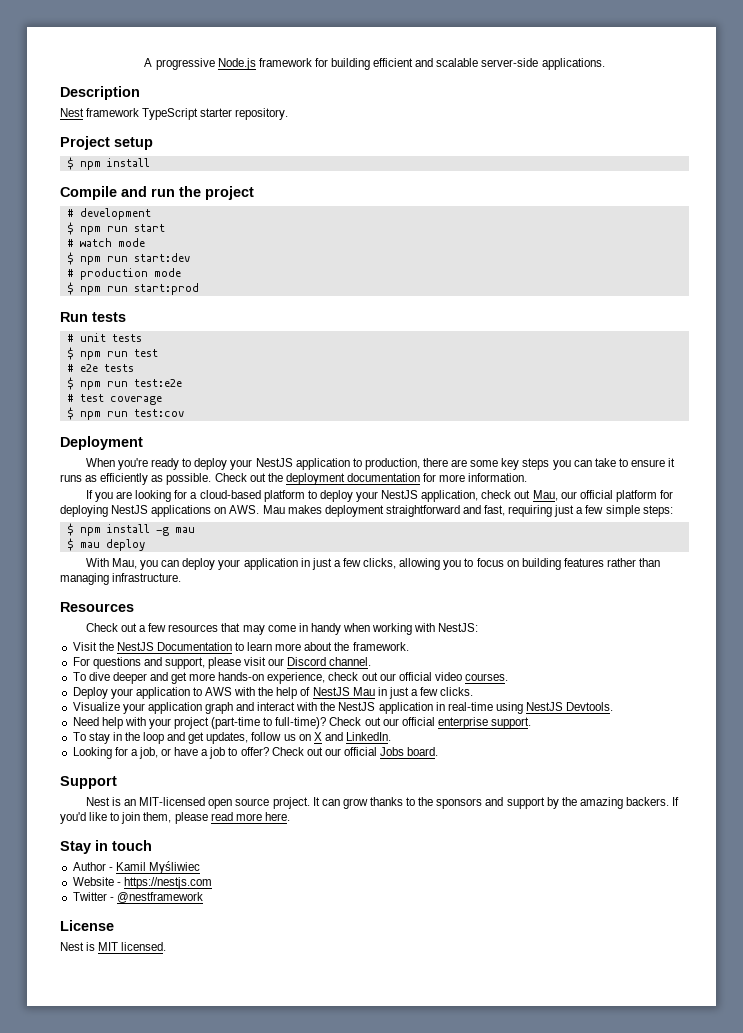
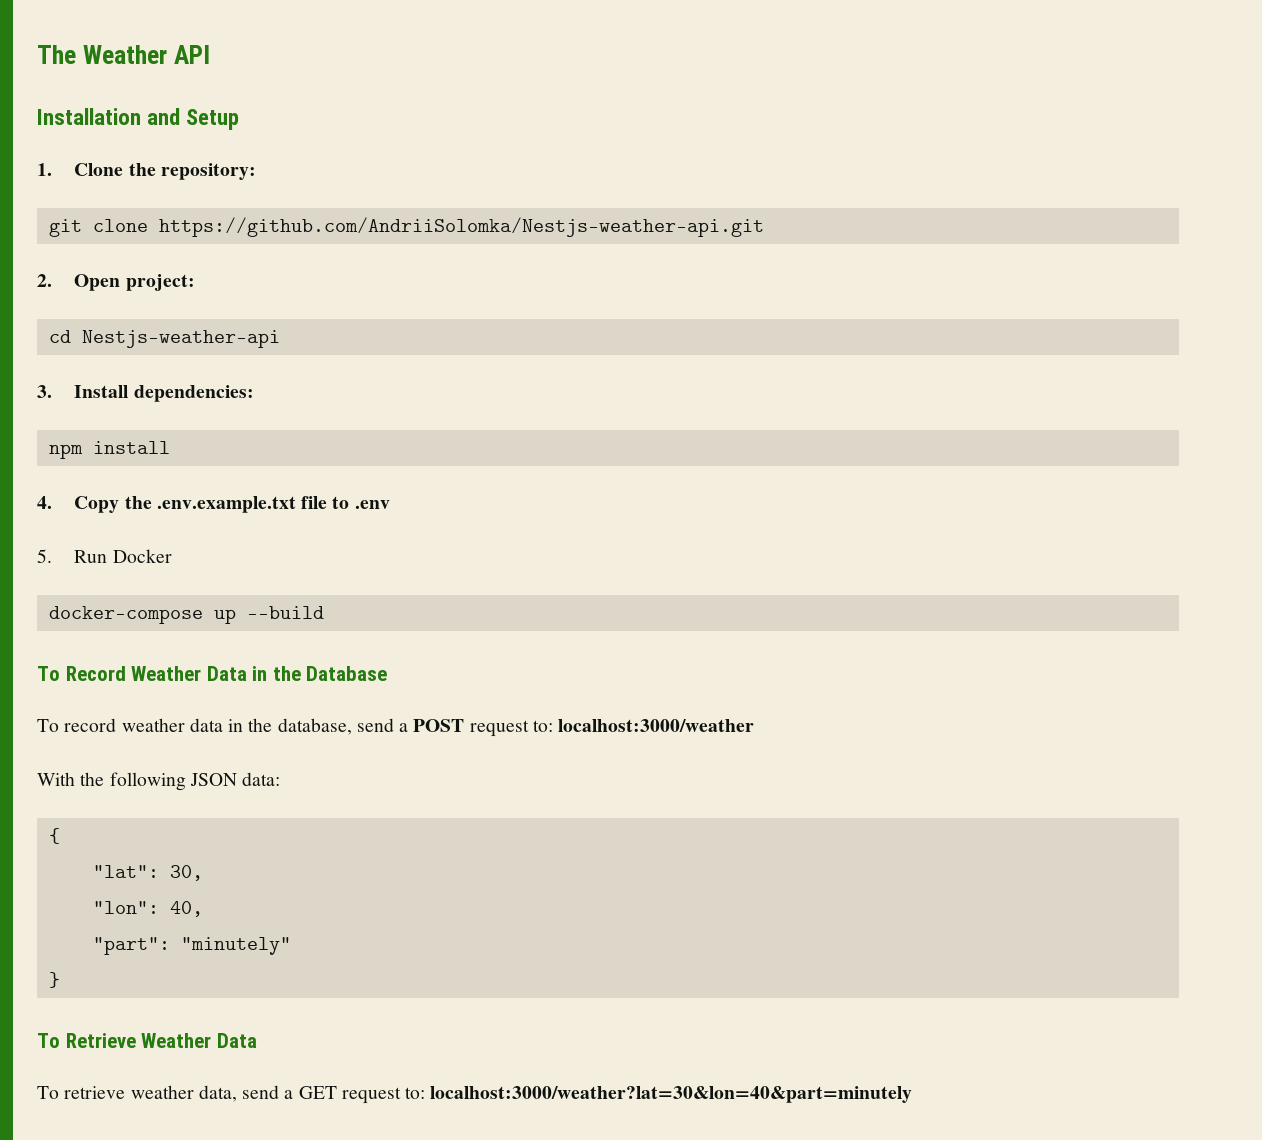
- A progressive Node.js framework for building efficient and scalable server-side applications.
- Description
- Nest framework TypeScript starter repository.
- Project setup
- $ npm install
- Compile and run the project
- # development
- $ npm run start
- # watch mode
- $ npm run start:dev
- # production mode
- $ npm run start:prod
- Run tests
- # unit tests
- $ npm run test
- # e2e tests
- $ npm run test:e2e
- # test coverage
- $ npm run test:cov
- Deployment
- When you're ready to deploy your NestJS application to production, there are some key steps you can take to ensure it runs as efficiently as possible. Check out the deployment documentation for more information.
- If you are looking for a cloud-based platform to deploy your NestJS application, check out Mau, our official platform for deploying NestJS applications on AWS. Mau makes deployment straightforward and fast, requiring just a few simple steps:
- $ npm install -g mau
- $ mau deploy
- With Mau, you can deploy your application in just a few clicks, allowing you to focus on building features rather than managing infrastructure.
- Resources
- Check out a few resources that may come in handy when working with NestJS:
- Visit the NestJS Documentation to learn more about the framework.
- For questions and support, please visit our Discord channel.
- To dive deeper and get more hands-on experience, check out our official video courses.
- Deploy your application to AWS with the help of NestJS Mau in just a few clicks.
- Visualize your application graph and interact with the NestJS application in real-time using NestJS Devtools.
- Need help with your project (part-time to full-time)? Check out our official enterprise support.
- To stay in the loop and get updates, follow us on X and LinkedIn.
- Looking for a job, or have a job to offer? Check out our official Jobs board.
- Support
- Nest is an MIT-licensed open source project. It can grow thanks to the sponsors and support by the amazing backers. If you'd like to join them, please read more here.
- Stay in touch
- Author - Kamil Myśliwiec
- Website - https://nestjs.com
- Twitter - @nestframework
- License
- Nest is MIT licensed.
+ The Weather API
+ Installation and Setup
+ 1. Clone the repository:
+ git clone https://github.com/AndriiSolomka/Nestjs-weather-api.git
+ 2. Open project:
+ cd Nestjs-weather-api
+ 3. Install dependencies:
+ npm install
+ 4. Copy the .env.example.txt file to .env
+ 5. Run Docker
+ docker-compose up --build
+ To Record Weather Data in the Database
+ To record weather data in the database, send a POST request to: localhost:3000/weather
+ With the following JSON data:
+ {
+ "lat": 30,
+ "lon": 40,
+ "part": "minutely"
+ }
+ To Retrieve Weather Data
+ To retrieve weather data, send a GET request to: localhost:3000/weather?lat=30&lon=40&part=minutely

